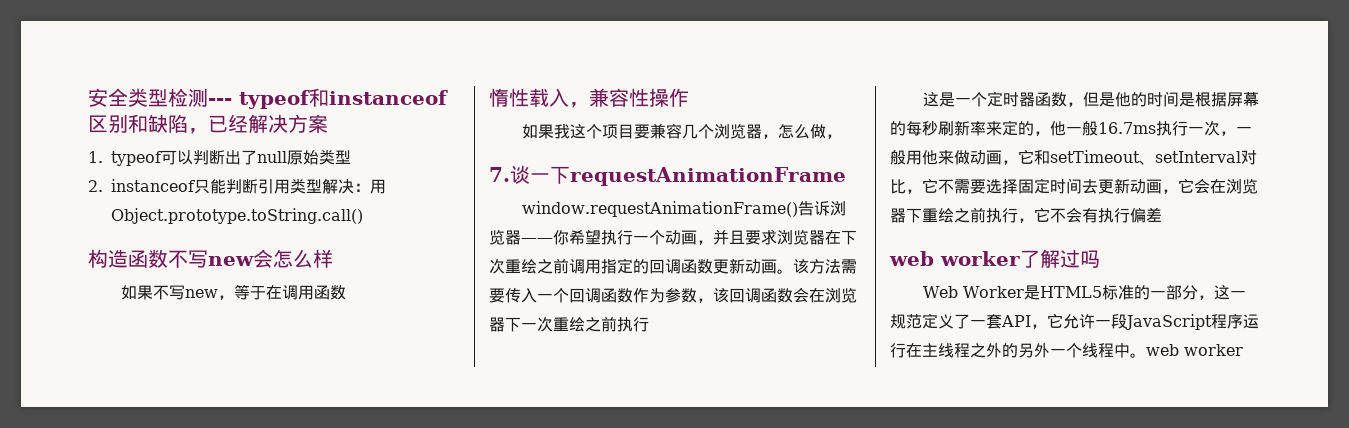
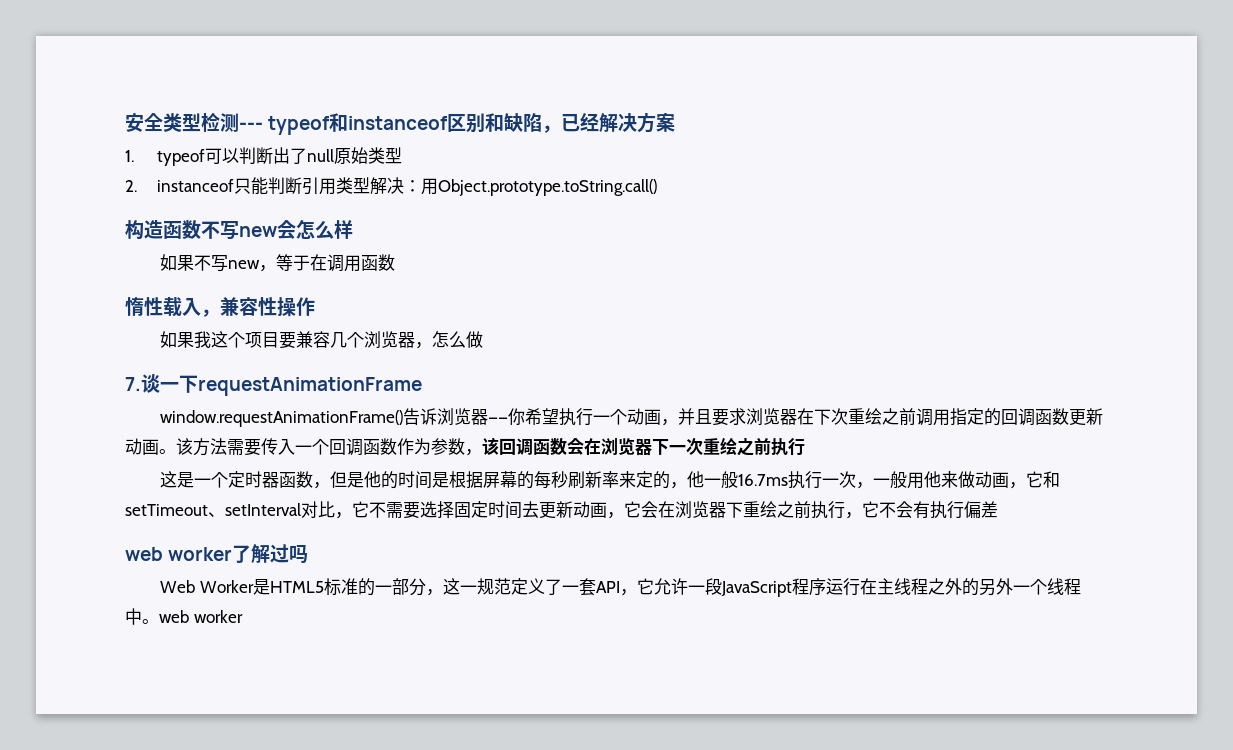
- 如果我这个项目要兼容几个浏览器，怎么做，
+ 如果我这个项目要兼容几个浏览器，怎么做

